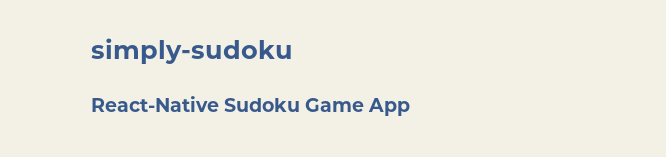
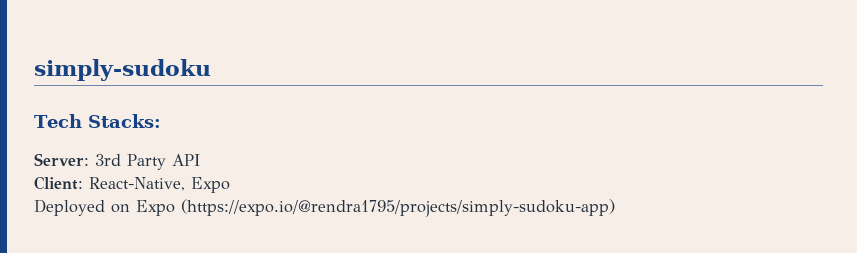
- React-Native Sudoku Game App
+ Tech Stacks:
+ Server: 3rd Party API
+ Client: React-Native, Expo
+ Deployed on Expo (https://expo.io/@rendra1795/projects/simply-sudoku-app)

